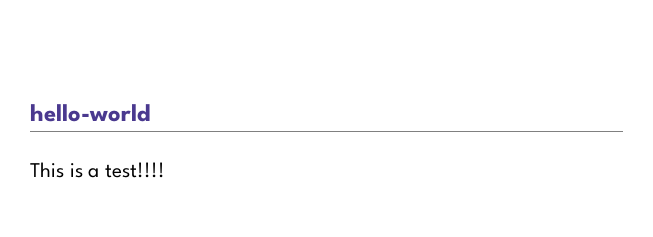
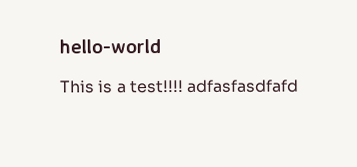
- This is a test!!!!
+ This is a test!!!! adfasfasdfafd

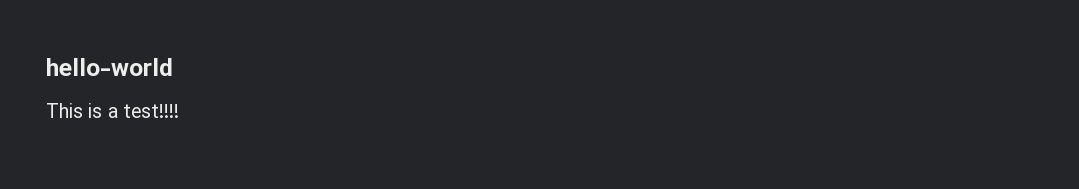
- This is a test!!!! adfasfasdfafd
+ This is a test!!!!

